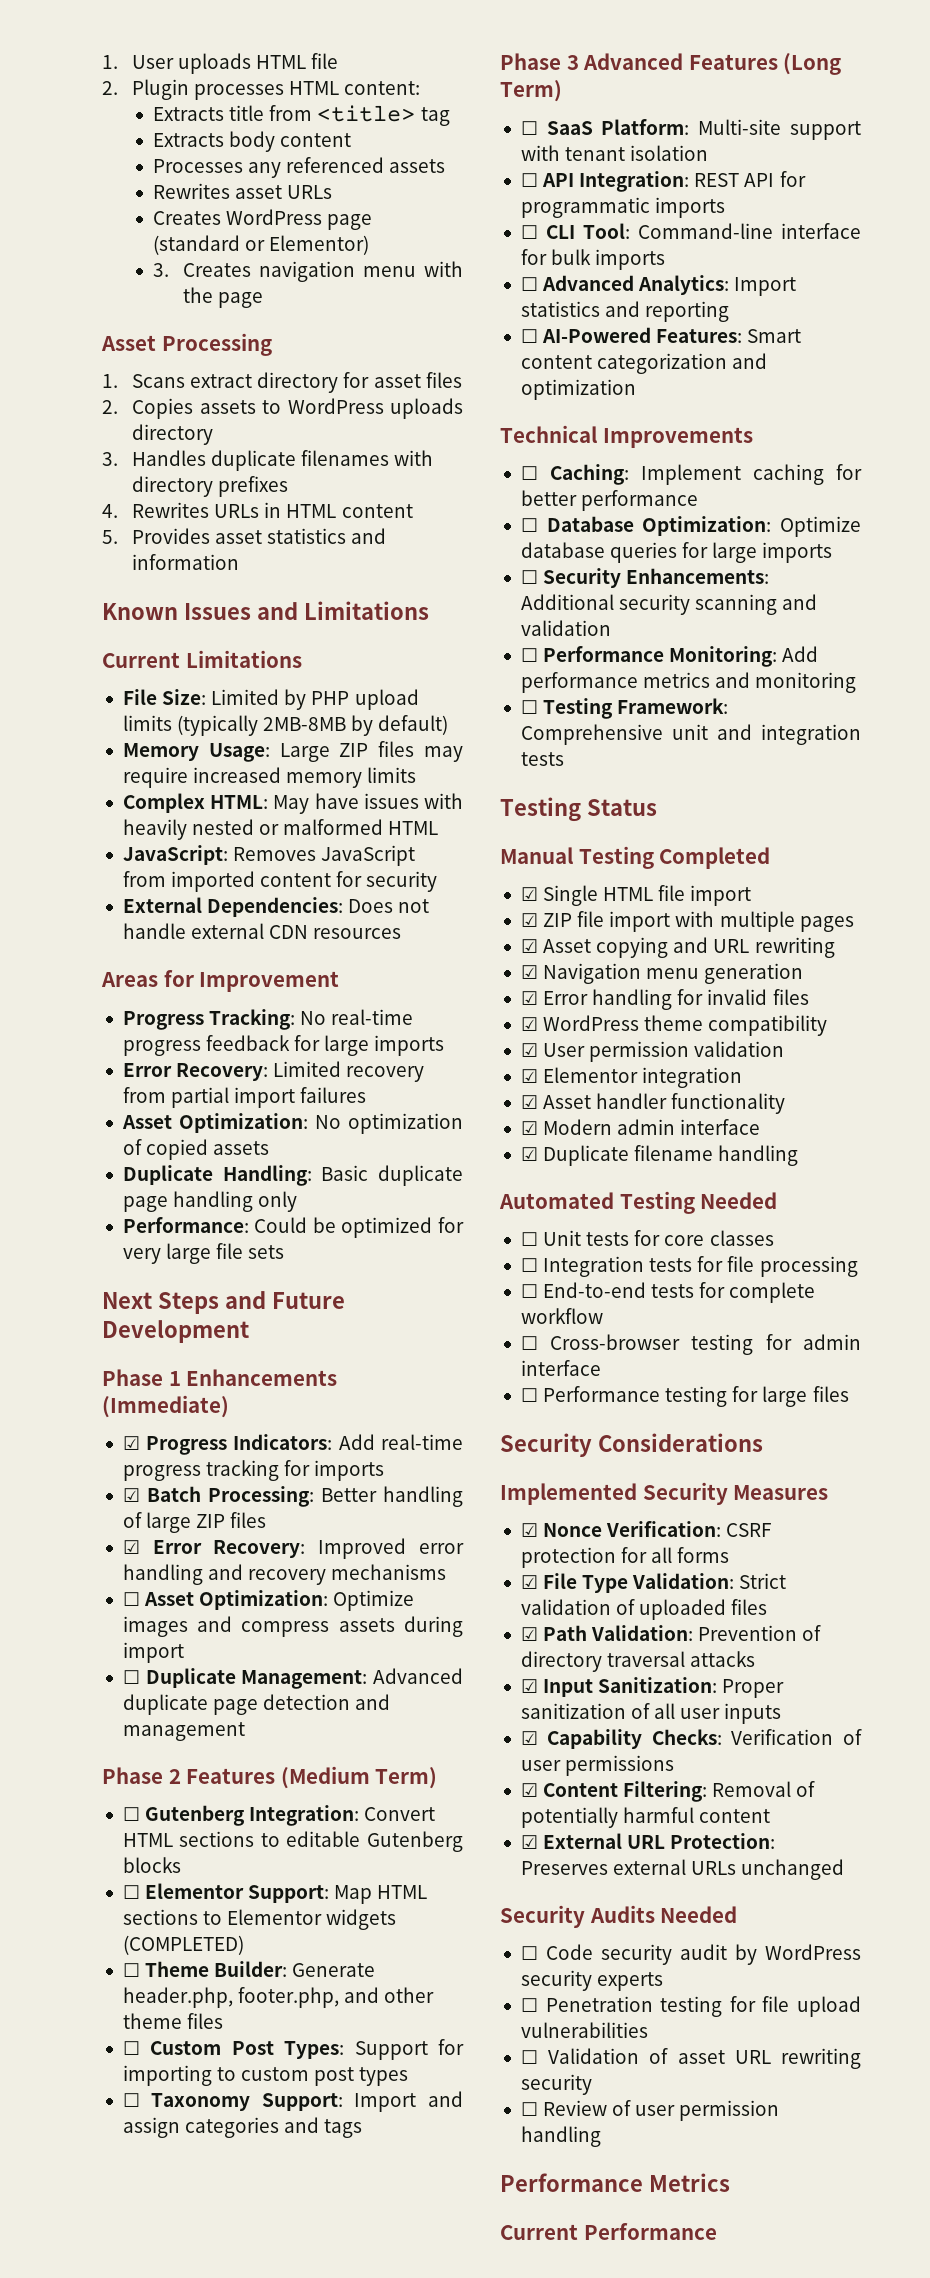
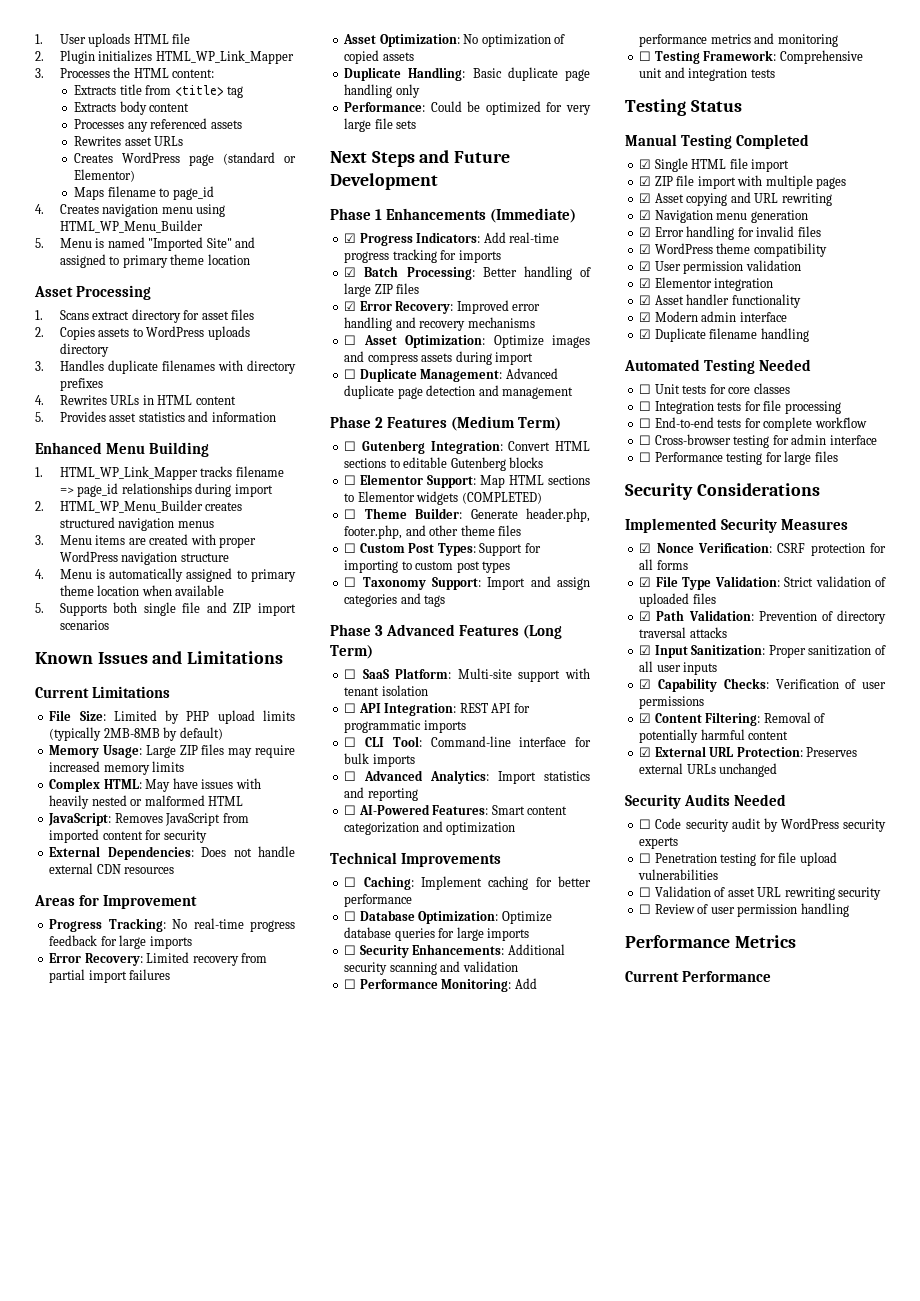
- 2. Plugin processes HTML content:
+ 2. Plugin initializes HTML_WP_Link_Mapper
+ 3. Processes the HTML content:
- 3. Creates navigation menu with the page
+ Maps filename to page_id
+ 4. Creates navigation menu using HTML_WP_Menu_Builder
+ 5. Menu is named "Imported Site" and assigned to primary theme location
+ Enhanced Menu Building
+ 1. HTML_WP_Link_Mapper tracks filename => page_id relationships during import
+ 2. HTML_WP_Menu_Builder creates structured navigation menus
+ 3. Menu items are created with proper WordPress navigation structure
+ 4. Menu is automatically assigned to primary theme location when available
+ 5. Supports both single file and ZIP import scenarios

